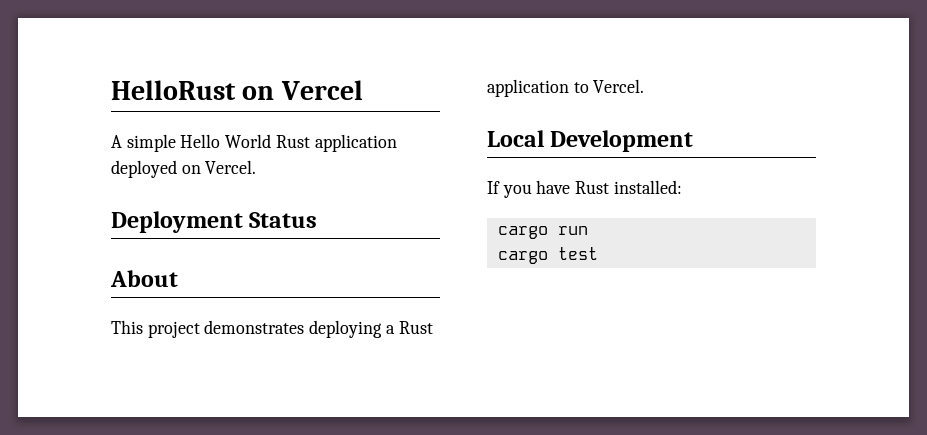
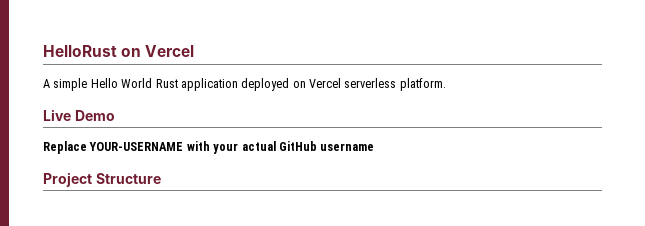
- A simple Hello World Rust application deployed on Vercel.
- Deployment Status
- About
- This project demonstrates deploying a Rust application to Vercel.
- Local Development
- If you have Rust installed:
- cargo run
- cargo test
+ A simple Hello World Rust application deployed on Vercel serverless platform.
+ Live Demo
+ Replace YOUR-USERNAME with your actual GitHub username
+ Project Structure

